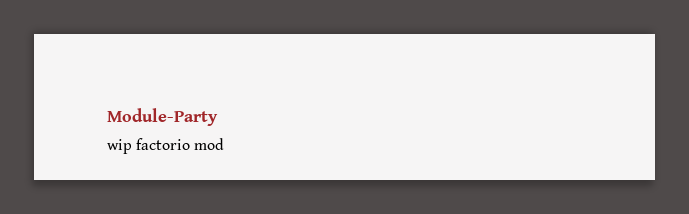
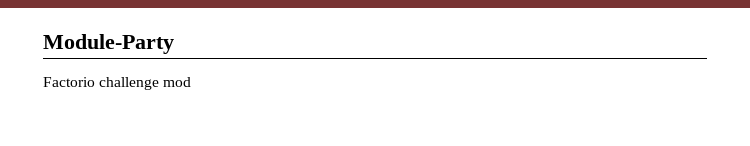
- wip factorio mod
+ Factorio challenge mod

